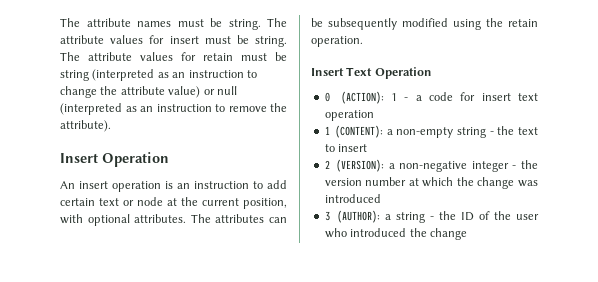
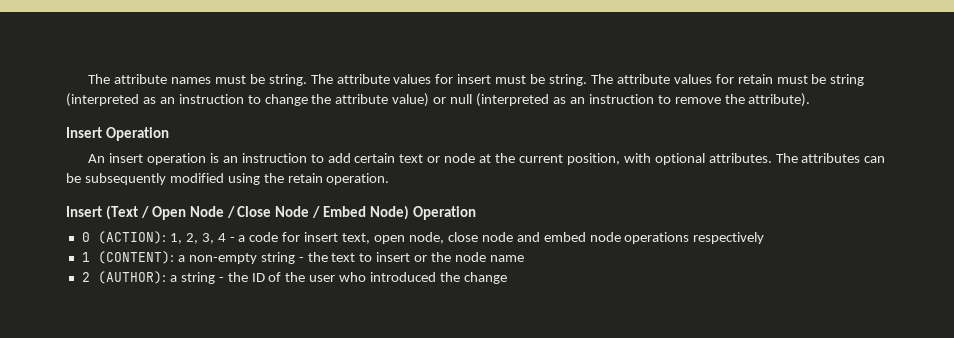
- Insert Text Operation
+ Insert (Text / Open Node / Close Node / Embed Node) Operation
- 0 (ACTION): 1 - a code for insert text operation
+ 0 (ACTION): 1, 2, 3, 4 - a code for insert text, open node, close node and embed node operations respectively
- 1 (CONTENT): a non-empty string - the text to insert
- 2 (VERSION): a non-negative integer - the version number at which the change was introduced
- 3 (AUTHOR): a string - the ID of the user who introduced the change
+ 1 (CONTENT): a non-empty string - the text to insert or the node name
+ 2 (AUTHOR): a string - the ID of the user who introduced the change

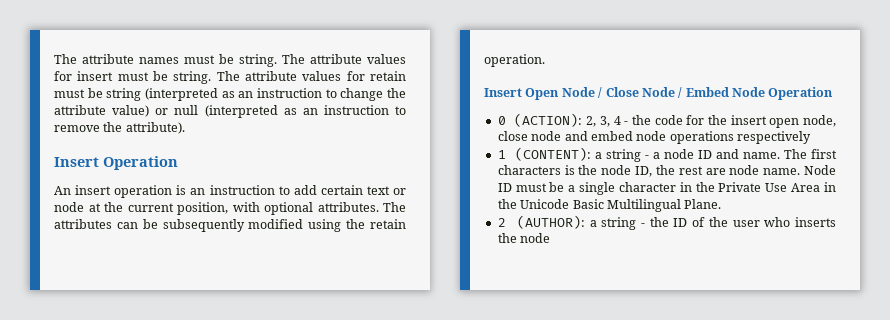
- Insert (Text / Open Node / Close Node / Embed Node) Operation
+ Insert Open Node / Close Node / Embed Node Operation
- 0 (ACTION): 1, 2, 3, 4 - a code for insert text, open node, close node and embed node operations respectively
+ 0 (ACTION): 2, 3, 4 - the code for the insert open node, close node and embed node operations respectively
- 1 (CONTENT): a non-empty string - the text to insert or the node name
+ 1 (CONTENT): a string - a node ID and name. The first characters is the node ID, the rest are node name. Node ID must be a single character in the Private Use Area in the Unicode Basic Multilingual Plane.
- 2 (AUTHOR): a string - the ID of the user who introduced the change
+ 2 (AUTHOR): a string - the ID of the user who inserts the node

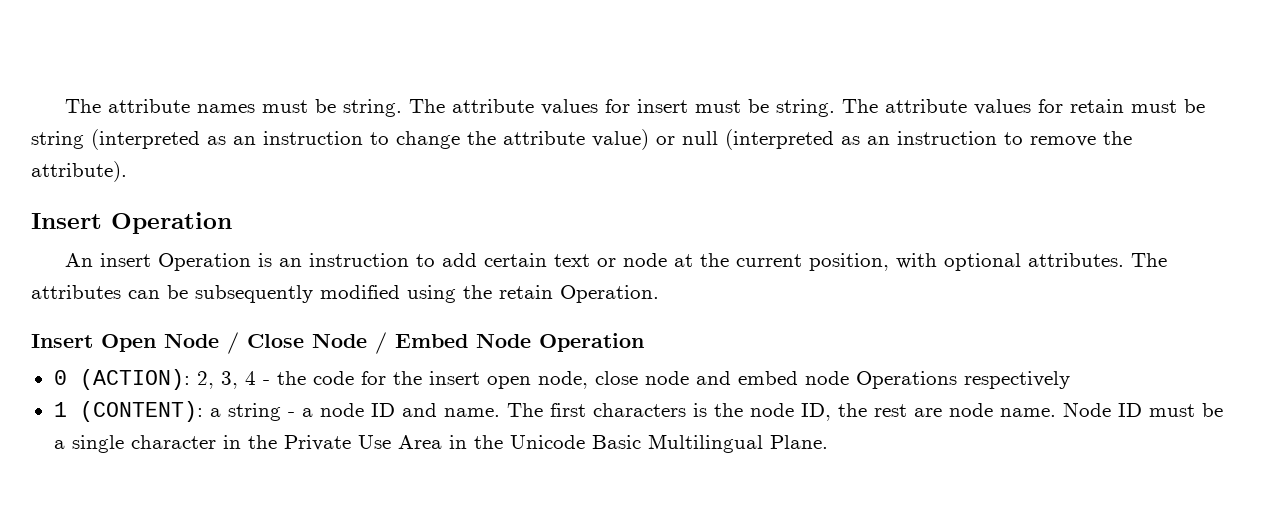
- An insert operation is an instruction to add certain text or node at the current position, with optional attributes.
+ An insert Operation is an instruction to add certain text or node at the current position, with optional attributes.
- The attributes can be subsequently modified using the retain operation.
+ The attributes can be subsequently modified using the retain Operation.
- 0 (ACTION): 2, 3, 4 - the code for the insert open node, close node and embed node operations respectively
+ 0 (ACTION): 2, 3, 4 - the code for the insert open node, close node and embed node Operations respectively
- 2 (AUTHOR): a string - the ID of the user who inserts the node

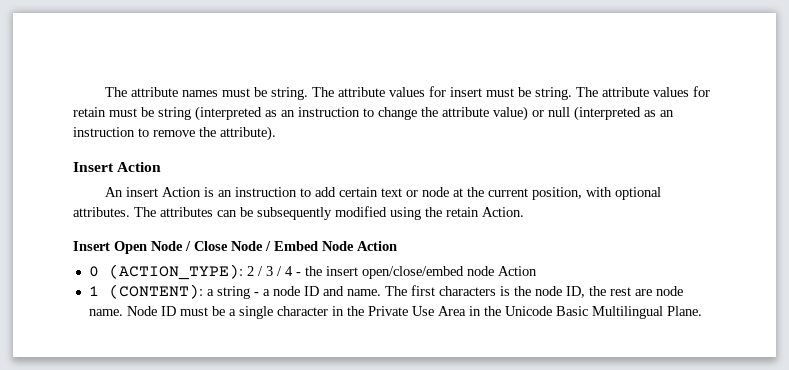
- Insert Operation
+ Insert Action
- An insert Operation is an instruction to add certain text or node at the current position, with optional attributes.
+ An insert Action is an instruction to add certain text or node at the current position, with optional attributes.
- The attributes can be subsequently modified using the retain Operation.
+ The attributes can be subsequently modified using the retain Action.
- Insert Open Node / Close Node / Embed Node Operation
+ Insert Open Node / Close Node / Embed Node Action
- 0 (ACTION): 2, 3, 4 - the code for the insert open node, close node and embed node Operations respectively
+ 0 (ACTION_TYPE): 2 / 3 / 4 - the insert open/close/embed node Action

